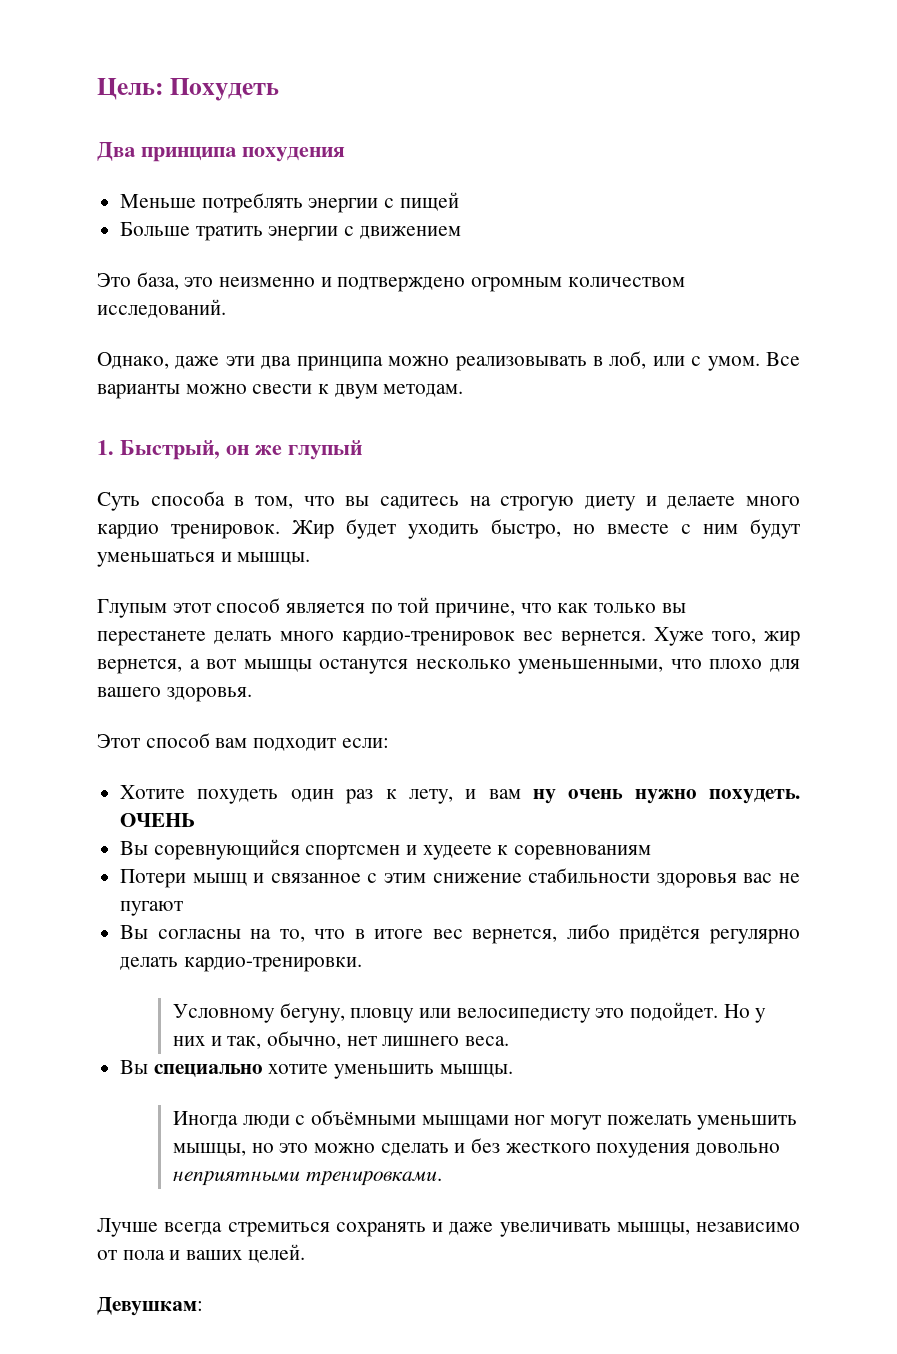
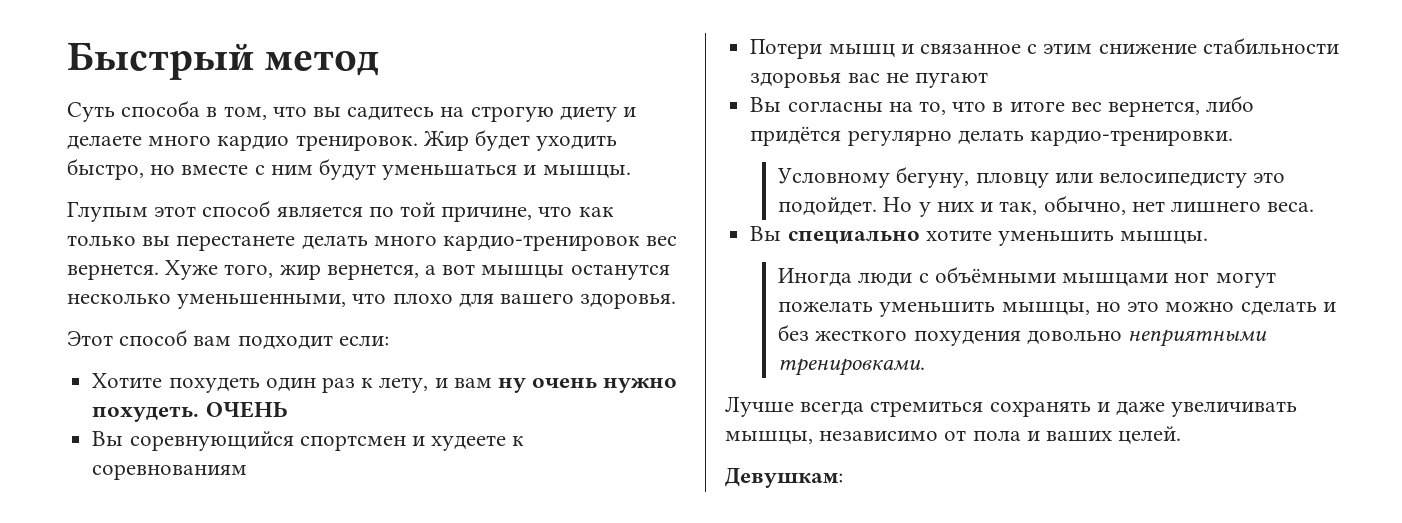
- Цель: Похудеть
- Два принципа похудения
- Меньше потреблять энергии с пищей
- Больше тратить энергии с движением
- Это база, это неизменно и подтверждено огромным количеством исследований.
- Однако, даже эти два принципа можно реализовывать в лоб, или с умом. Все варианты можно свести к двум методам.
- 1. Быстрый, он же глупый
+ Быстрый метод

